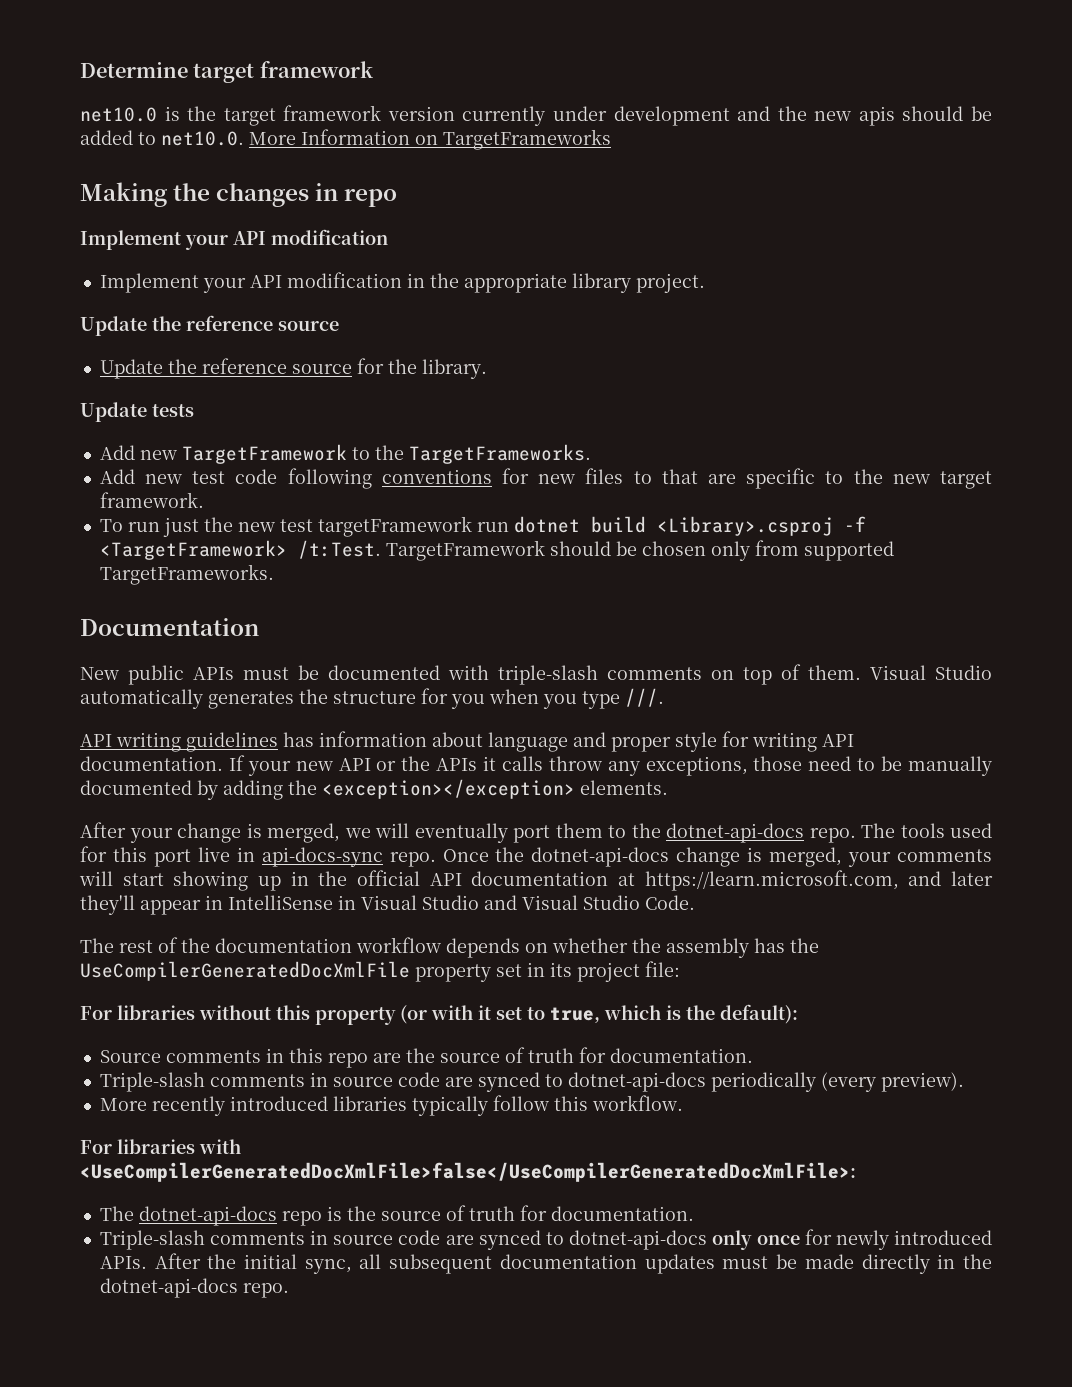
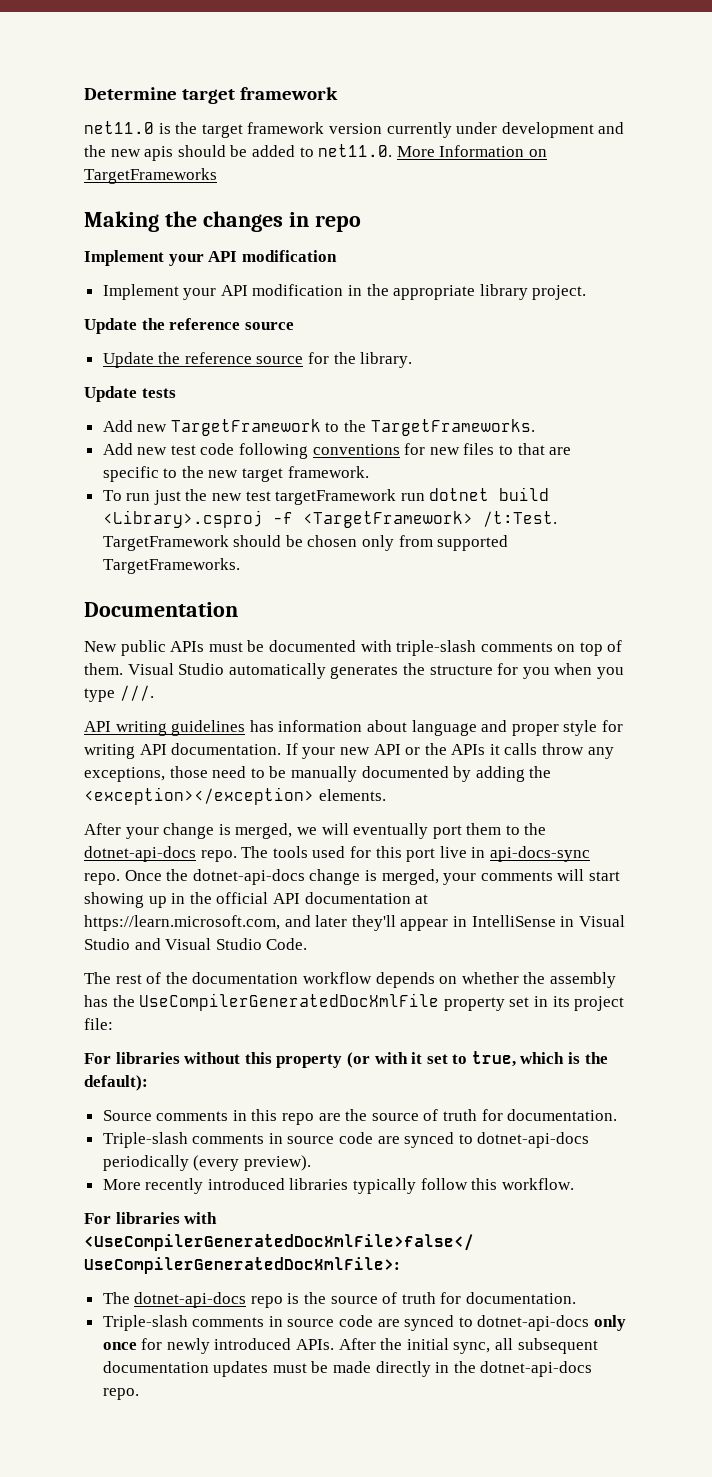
- net10.0 is the target framework version currently under development and the new apis should be added to net10.0. More Information on TargetFrameworks
+ net11.0 is the target framework version currently under development and the new apis should be added to net11.0. More Information on TargetFrameworks

